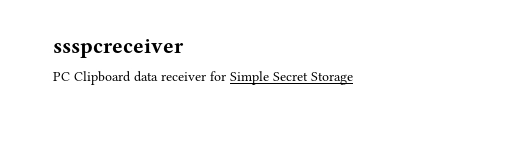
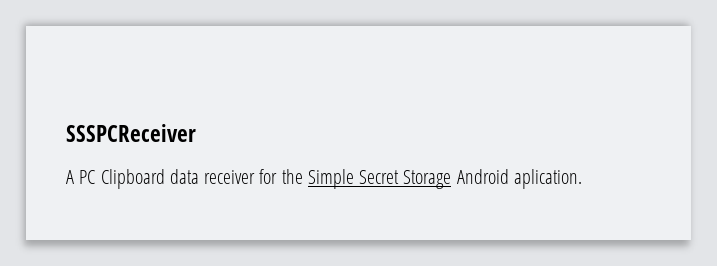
- ssspcreceiver
- PC Clipboard data receiver for Simple Secret Storage
+ SSSPCReceiver
+ A PC Clipboard data receiver for the Simple Secret Storage Android aplication.

